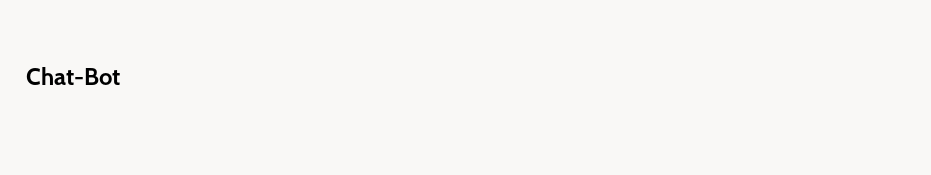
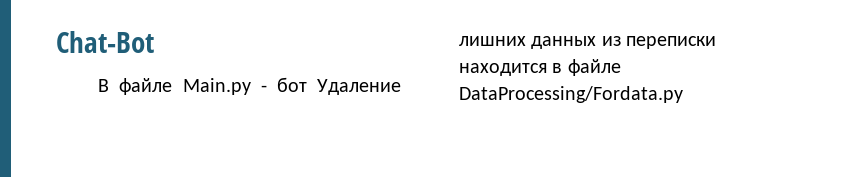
+ В файле Main.py - бот Удаление лишних данных из переписки находится в файле DataProcessing/Fordata.py

